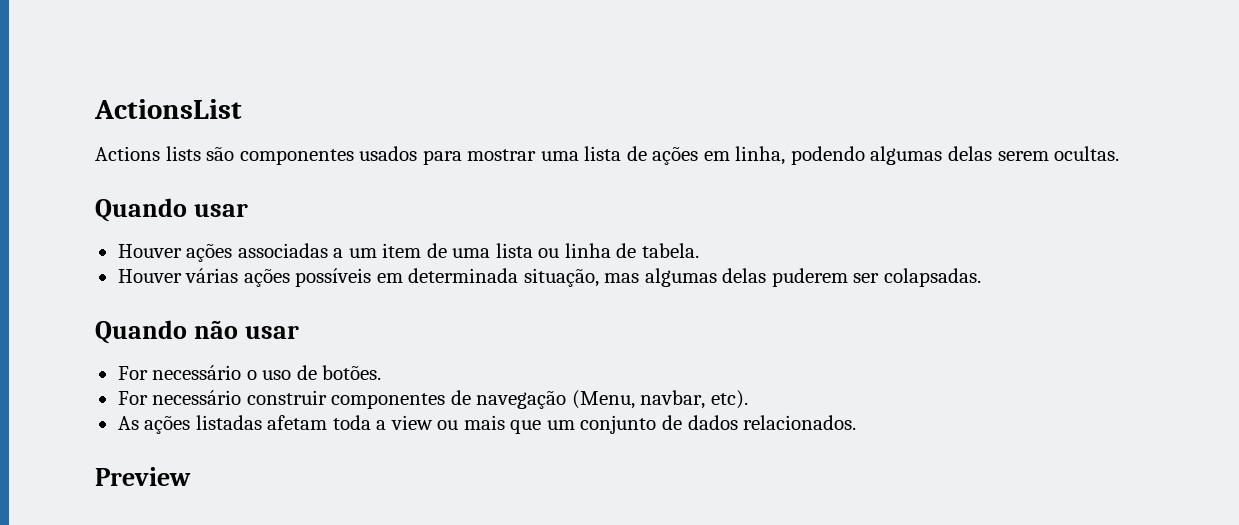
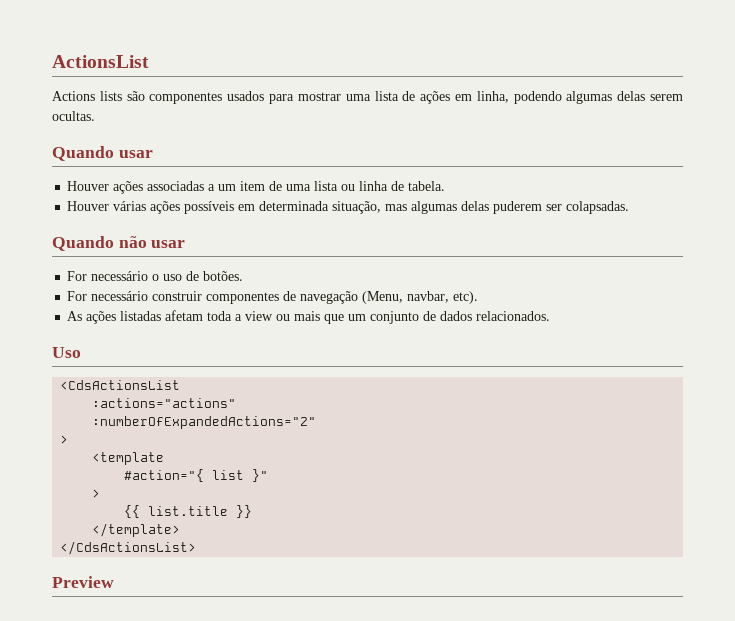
+ Uso
+ <CdsActionsList
+ :actions="actions"
+ :numberOfExpandedActions="2"
+ >
+ <template
+ #action="{ list }"
+ >
+ {{ list.title }}
+ </template>
+ </CdsActionsList>

